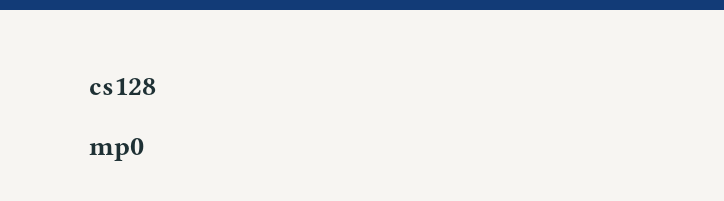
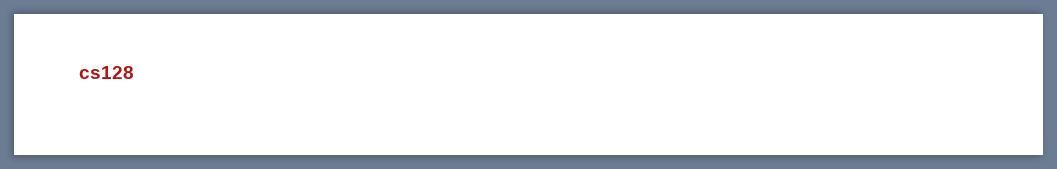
- mp0

